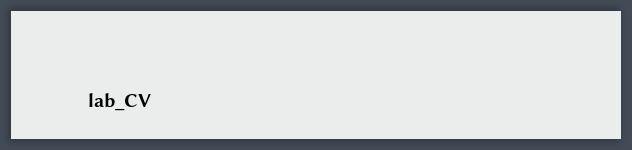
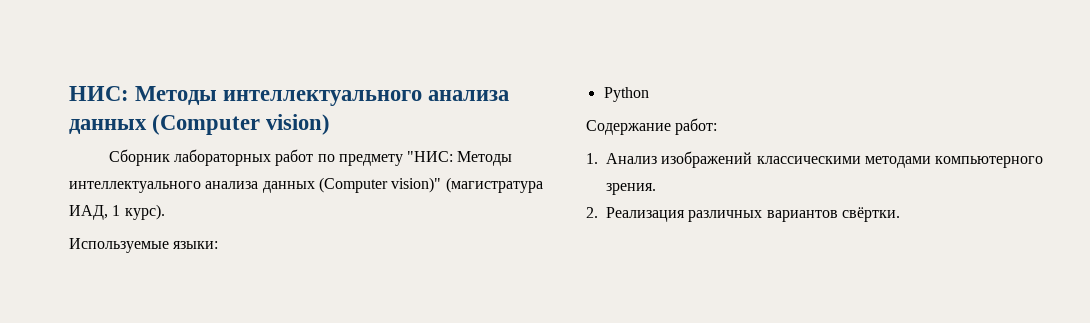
- lab_CV
+ НИС: Методы интеллектуального анализа данных (Computer vision)
+ Сборник лабораторных работ по предмету "НИС: Методы интеллектуального анализа данных (Computer vision)" (магистратура ИАД, 1 курс).
+ Используемые языки:
+ Python
+ Содержание работ:
+ 1. Анализ изображений классическими методами компьютерного зрения.
+ 2. Реализация различных вариантов свёртки.

